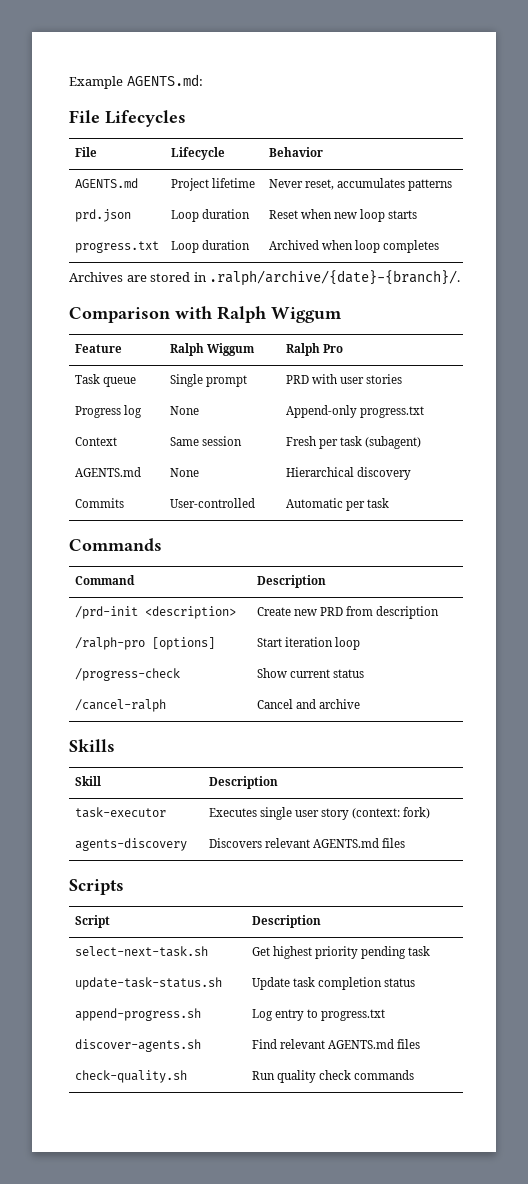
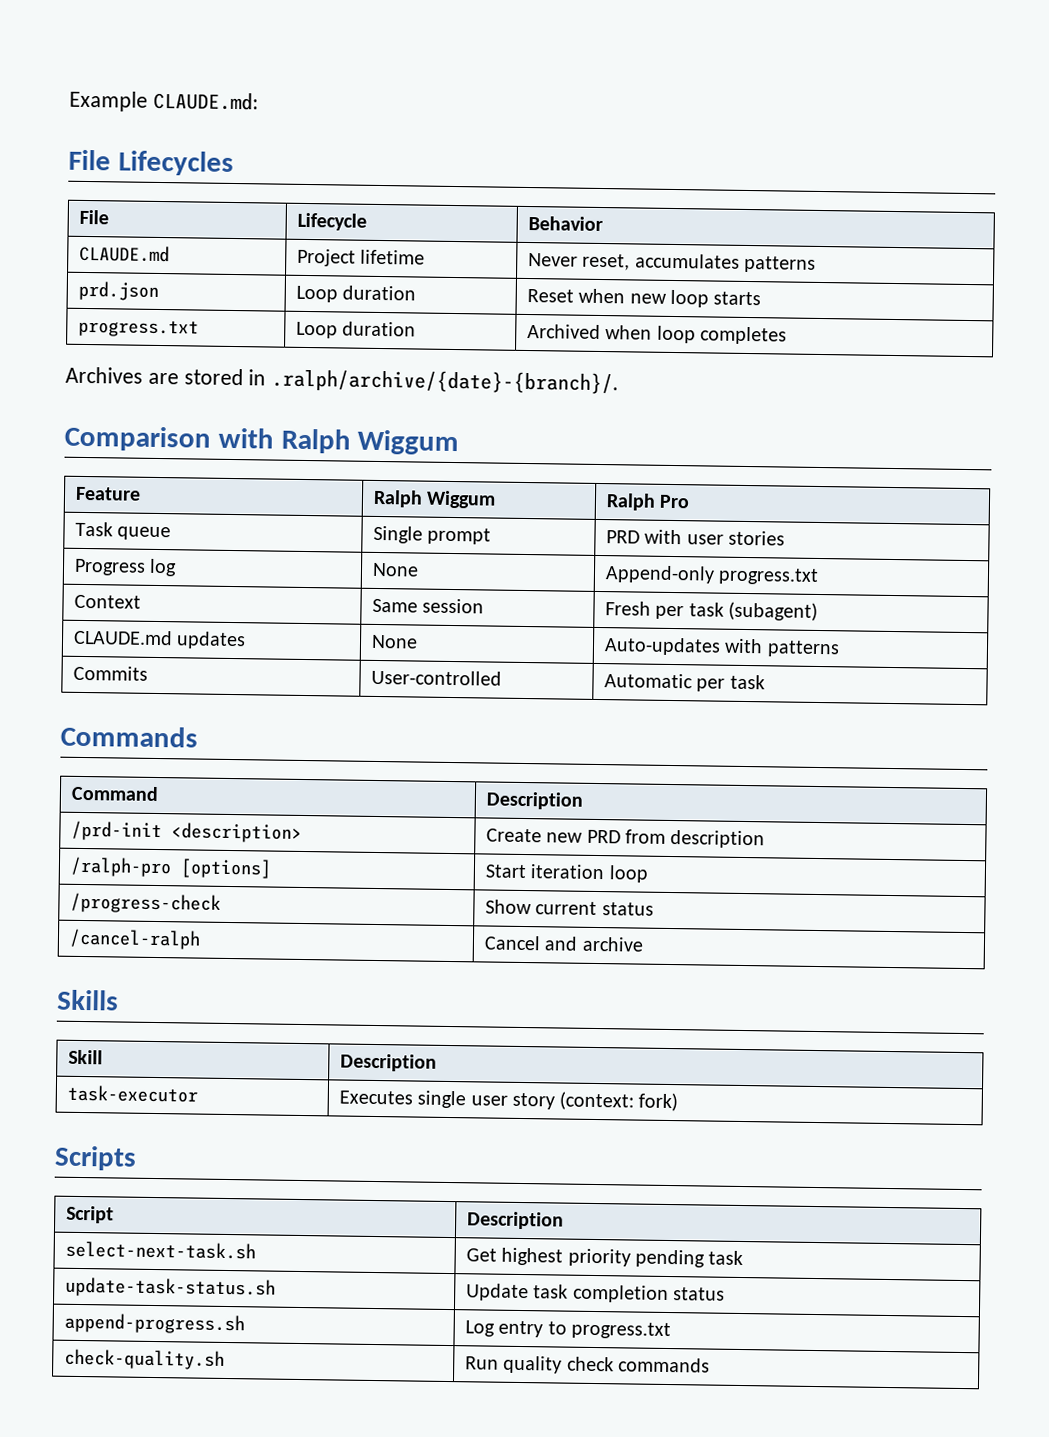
- Example AGENTS.md:
+ Example CLAUDE.md:
- AGENTS.md | Project lifetime | Never reset, accumulates patterns
+ CLAUDE.md | Project lifetime | Never reset, accumulates patterns
- AGENTS.md | None | Hierarchical discovery
+ CLAUDE.md updates | None | Auto-updates with patterns
- agents-discovery | Discovers relevant AGENTS.md files
- discover-agents.sh | Find relevant AGENTS.md files

